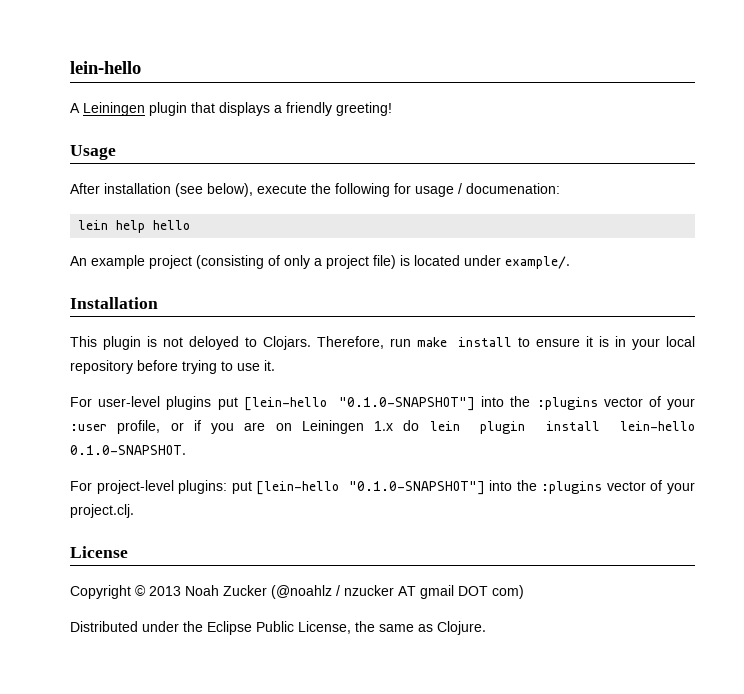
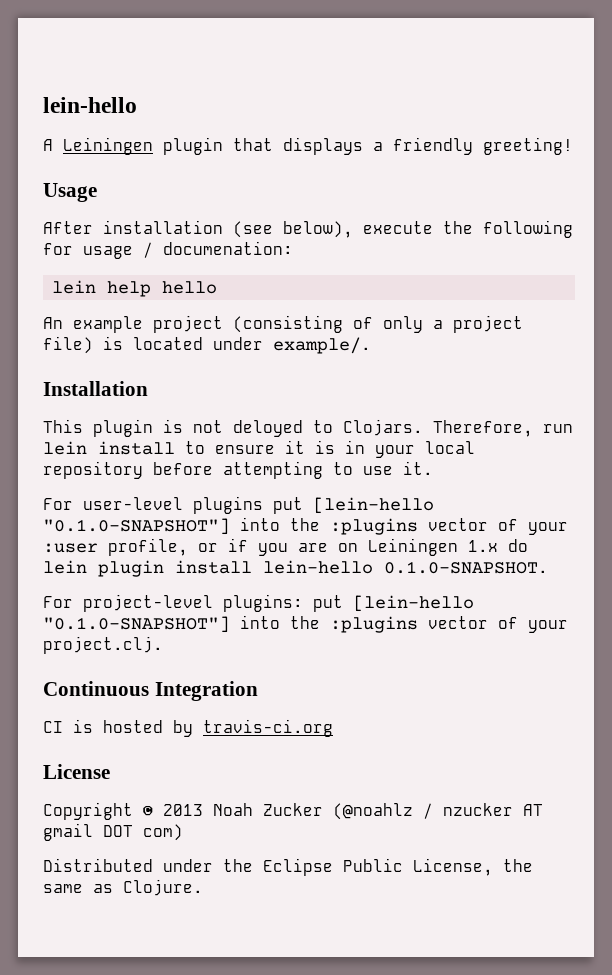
- Therefore, run make install to ensure it is in your local repository before trying to use it.
+ Therefore, run lein install to ensure it is in your local repository before attempting to use it.
+ Continuous Integration
+ CI is hosted by travis-ci.org

